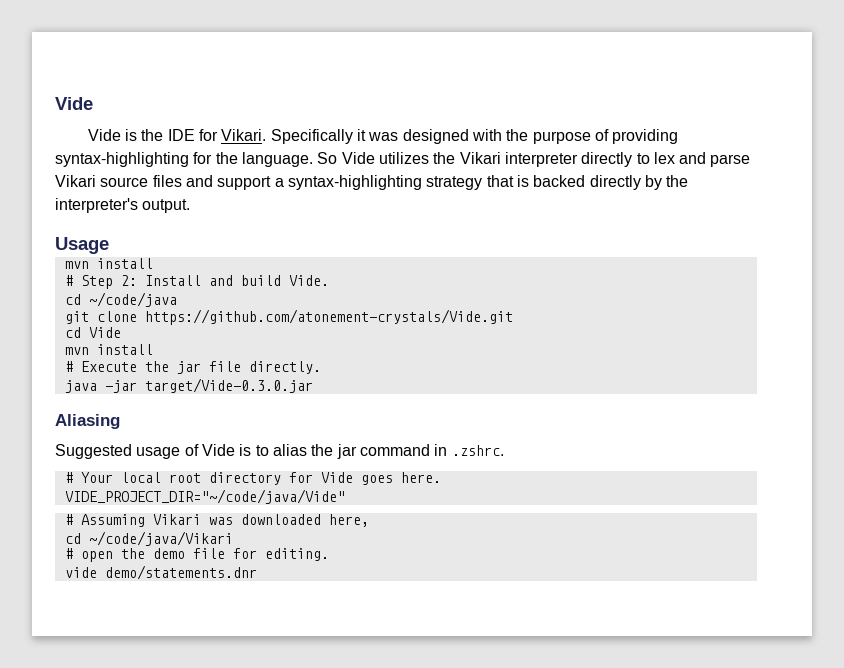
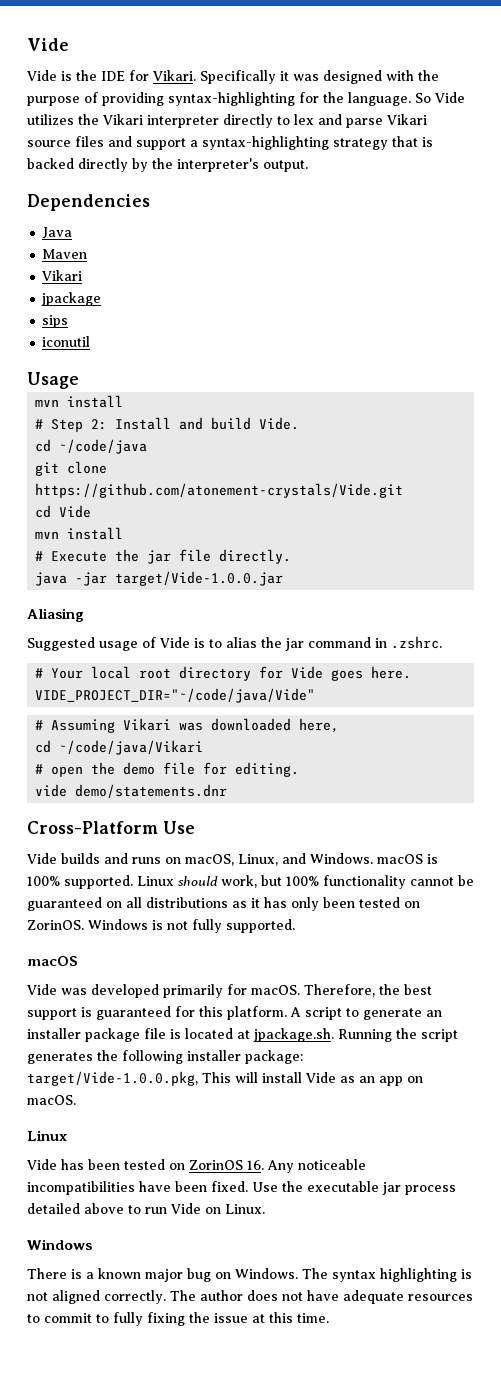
+ Dependencies
+ Java
+ Maven
+ Vikari
+ jpackage
+ sips
+ iconutil
- java -jar target/Vide-0.3.0.jar
+ java -jar target/Vide-1.0.0.jar
+ Cross-Platform Use
+ Vide builds and runs on macOS, Linux, and Windows. macOS is 100% supported. Linux should work, but 100% functionality cannot be guaranteed on all distributions as it has only been tested on ZorinOS. Windows is not fully supported.
+ macOS
+ Vide was developed primarily for macOS. Therefore, the best support is guaranteed for this platform. A script to generate an installer package file is located at jpackage.sh. Running the script generates the following installer package: target/Vide-1.0.0.pkg, This will install Vide as an app on macOS.
+ Linux
+ Vide has been tested on ZorinOS 16. Any noticeable incompatibilities have been fixed. Use the executable jar process detailed above to run Vide on Linux.
+ Windows
+ There is a known major bug on Windows. The syntax highlighting is not aligned correctly. The author does not have adequate resources to commit to fully fixing the issue at this time.

